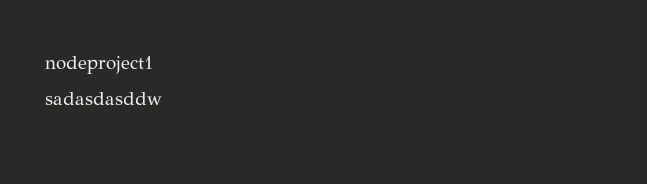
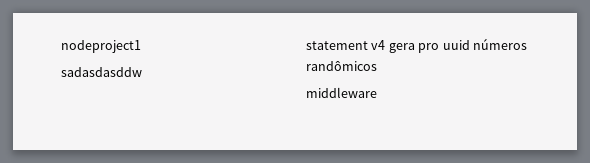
+ statement v4 gera pro uuid números randômicos
+ middleware

